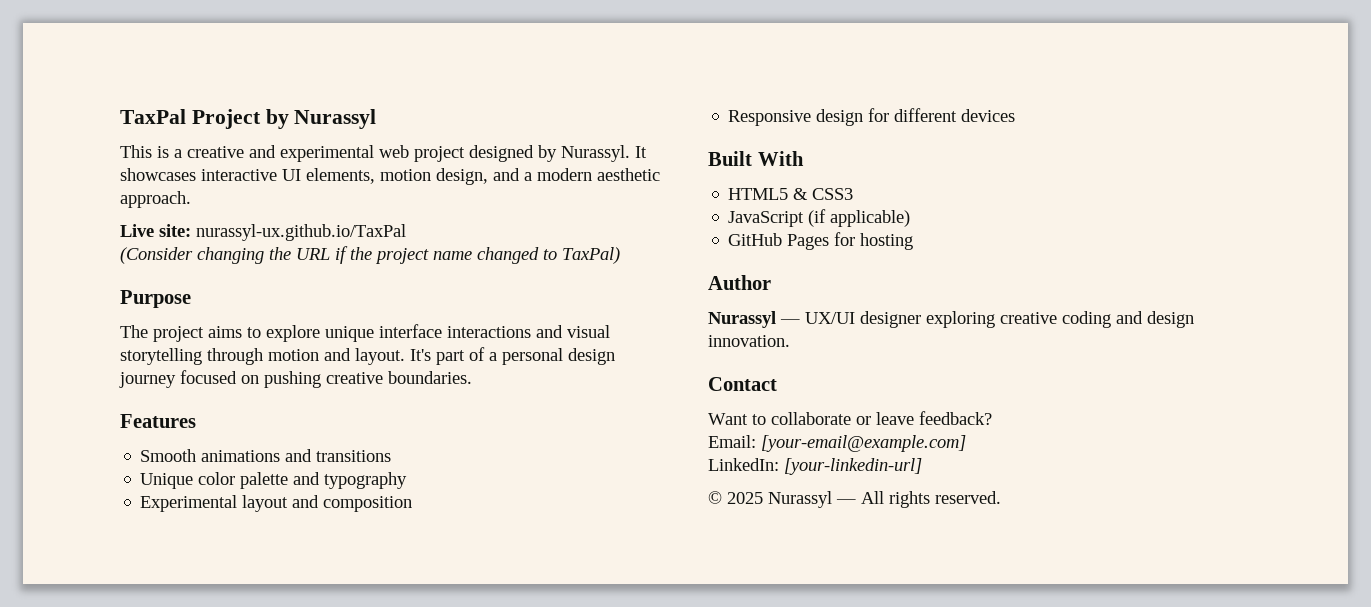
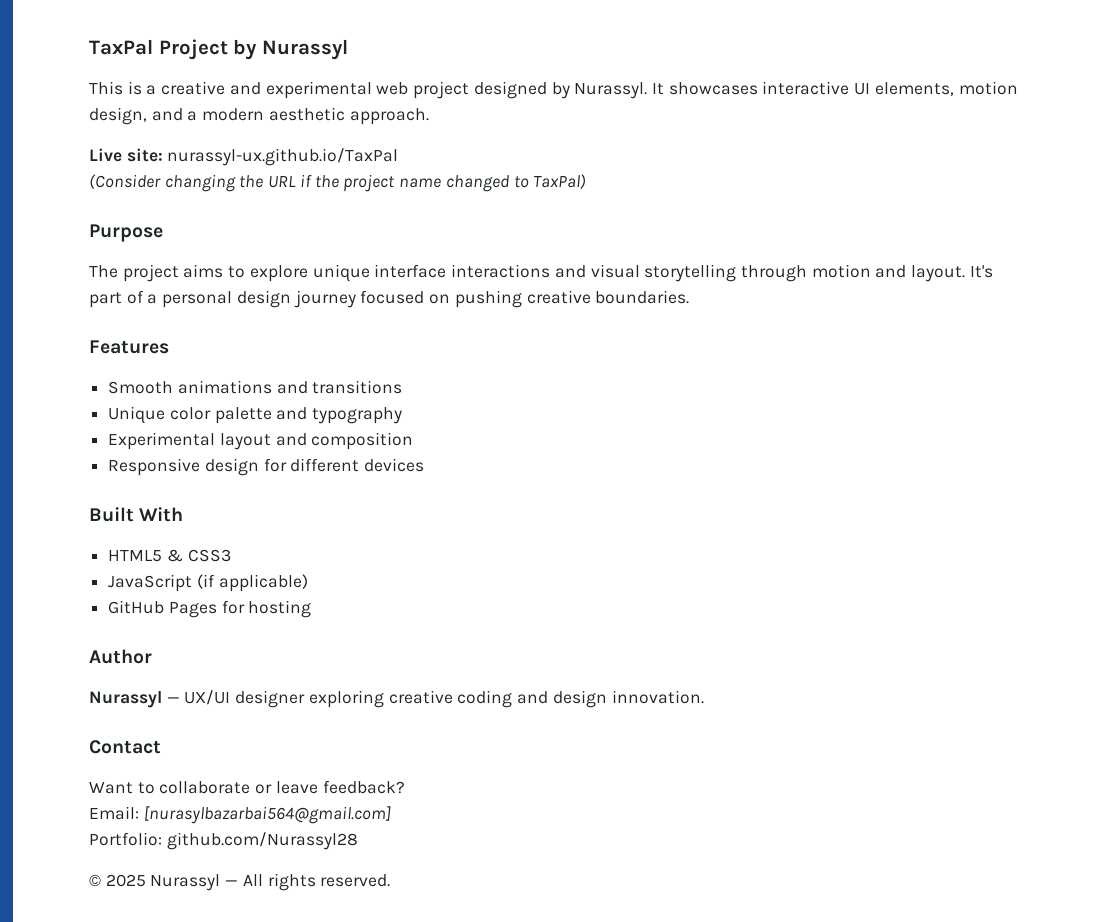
- Email: [your-email@example.com]
- LinkedIn: [your-linkedin-url]
+ Email: [nurasylbazarbai564@gmail.com]
+ Portfolio: github.com/Nurassyl28

